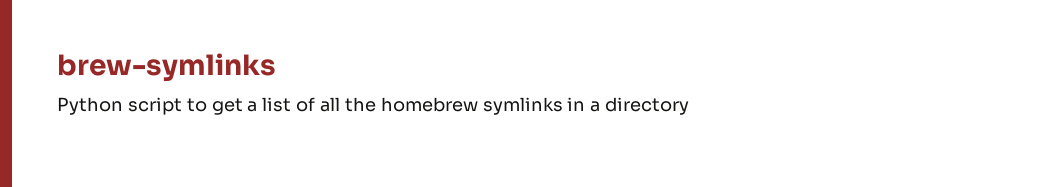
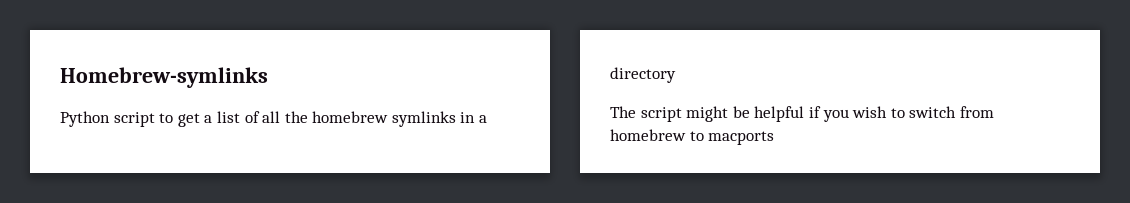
- brew-symlinks
+ Homebrew-symlinks
+ The script might be helpful if you wish to switch from homebrew to macports

